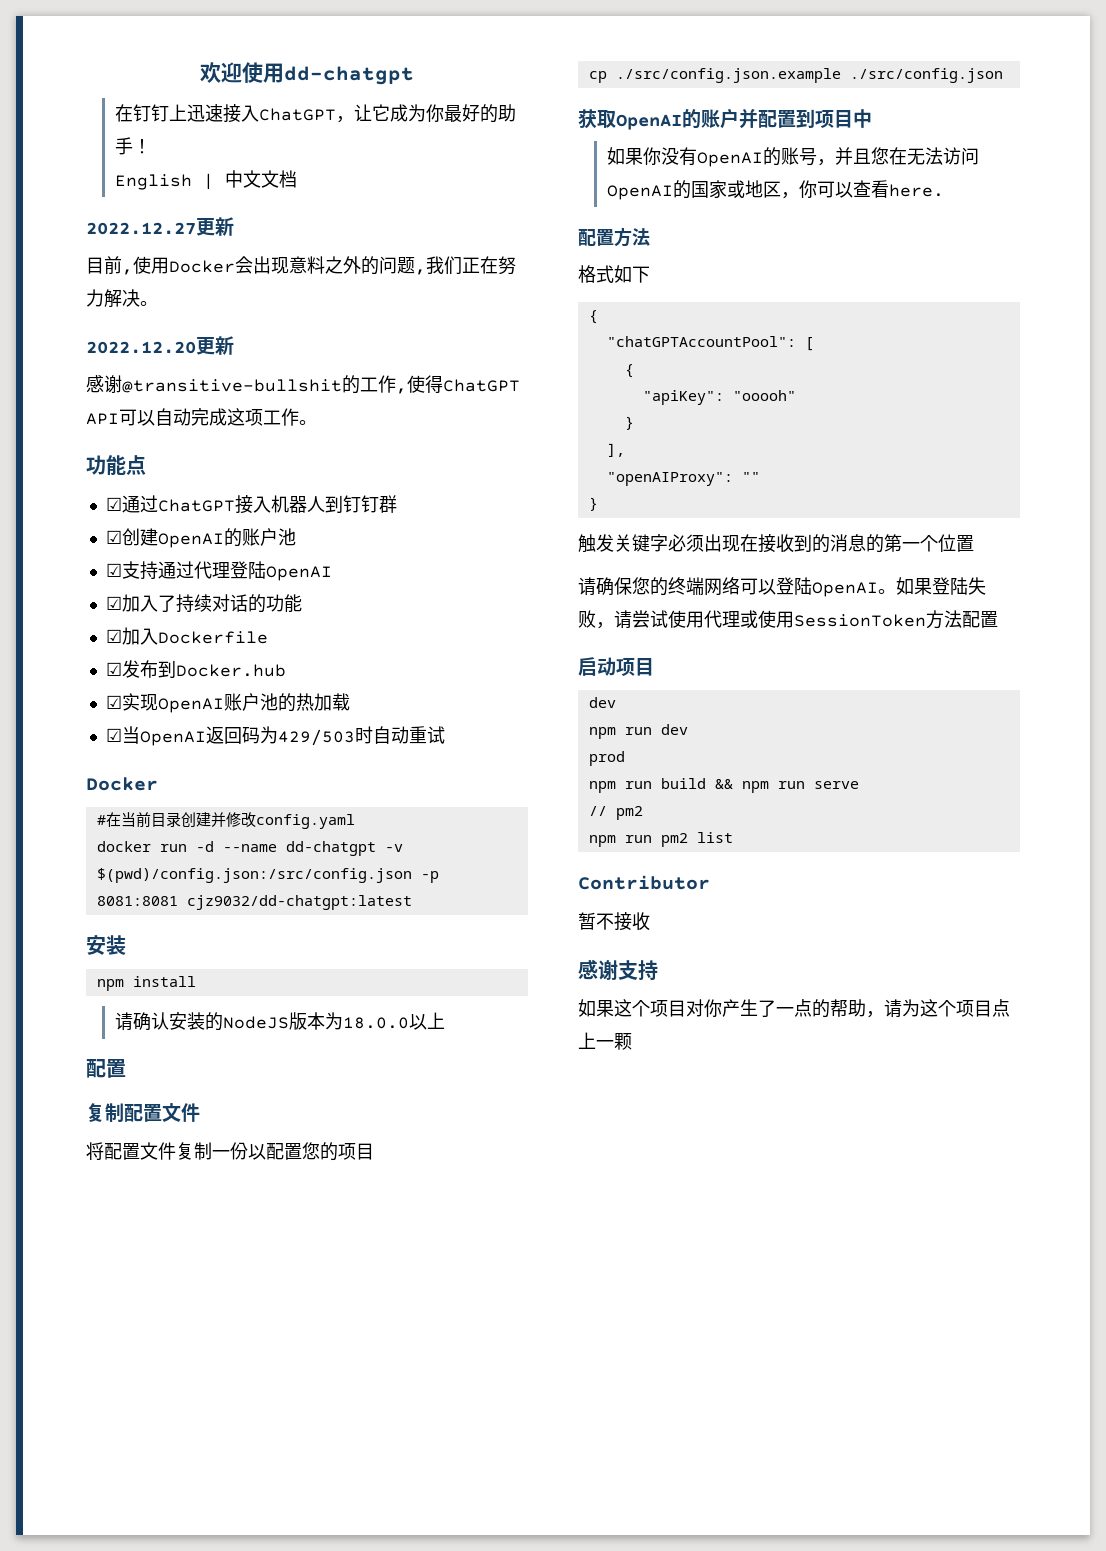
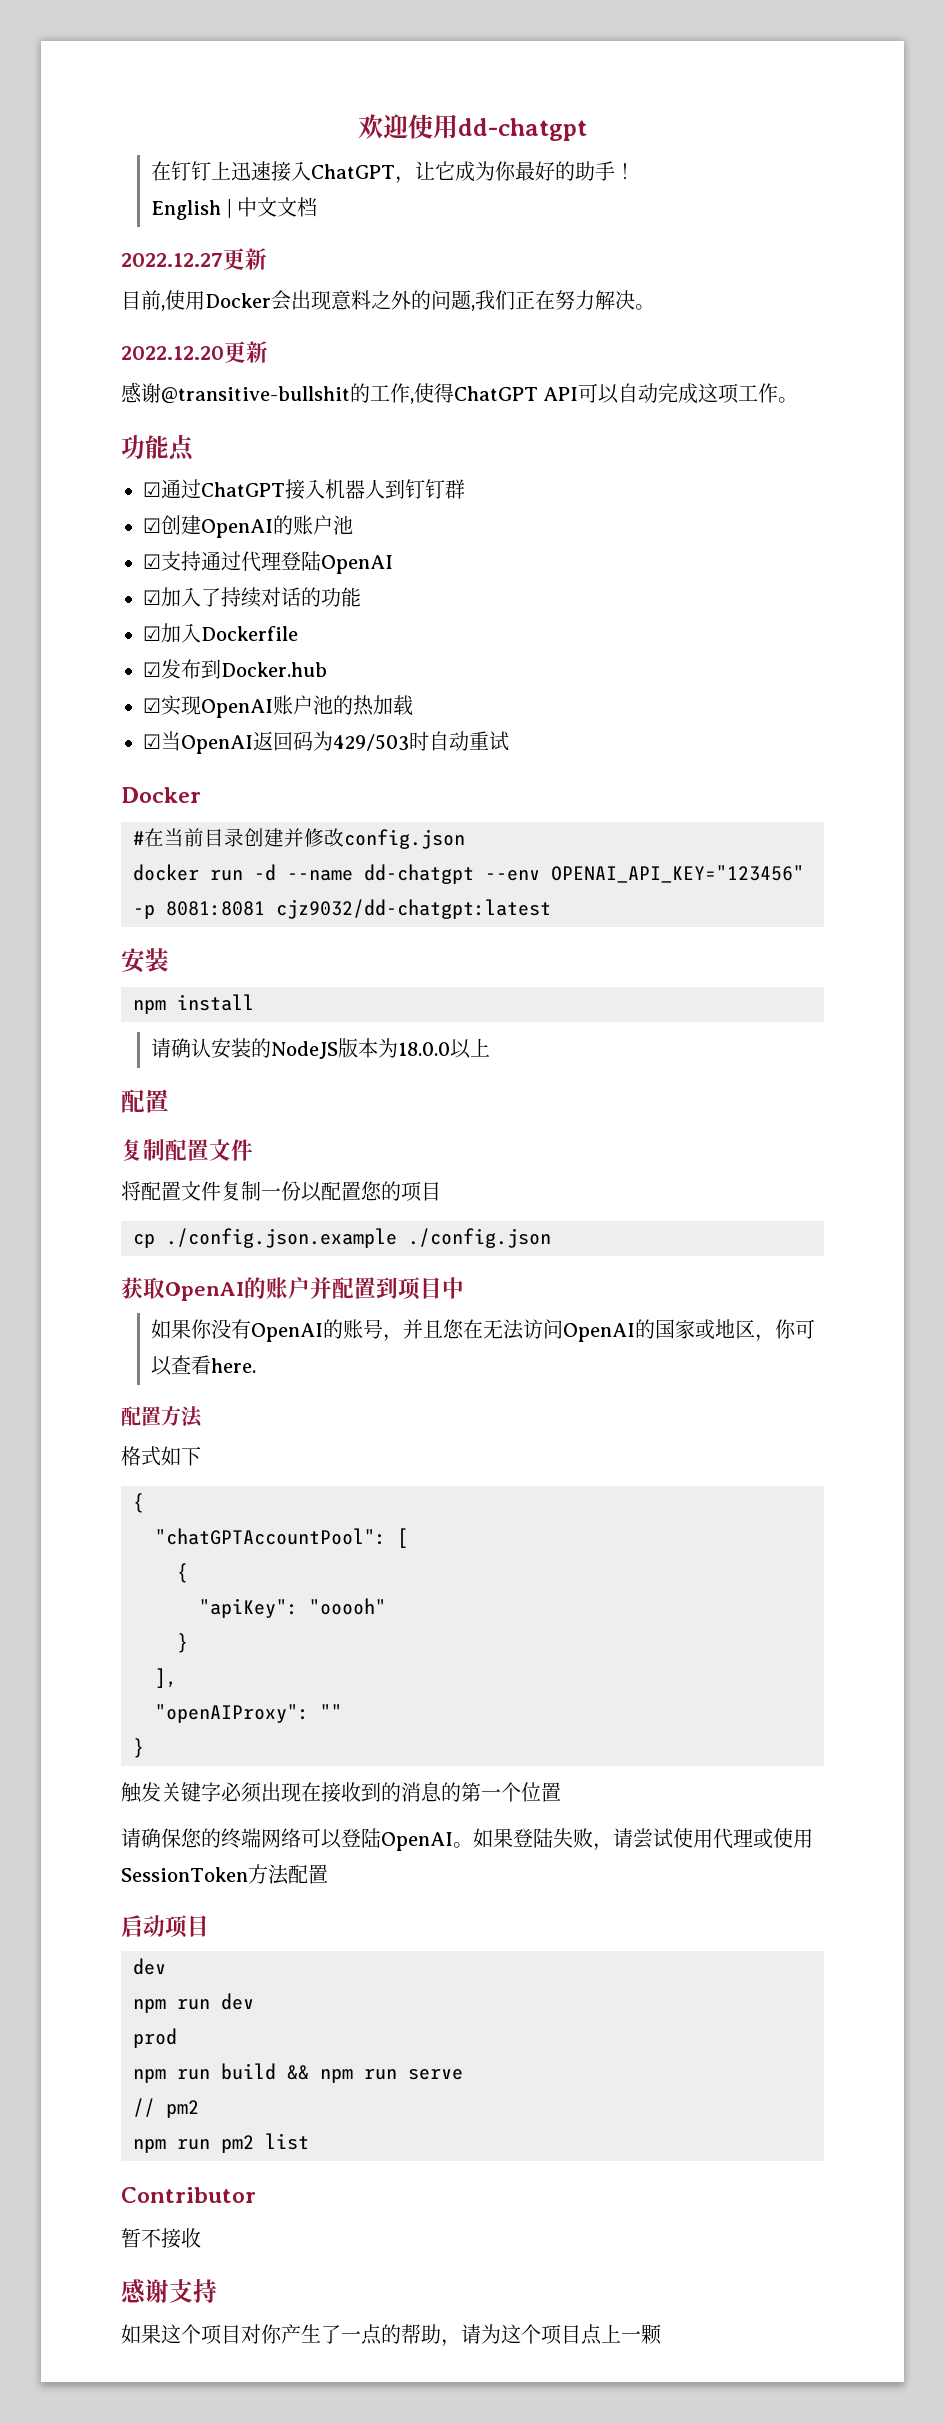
- #在当前目录创建并修改config.yaml
+ #在当前目录创建并修改config.json
- docker run -d --name dd-chatgpt -v $(pwd)/config.json:/src/config.json -p 8081:8081 cjz9032/dd-chatgpt:latest
+ docker run -d --name dd-chatgpt --env OPENAI_API_KEY="123456" -p 8081:8081 cjz9032/dd-chatgpt:latest
- cp ./src/config.json.example ./src/config.json
+ cp ./config.json.example ./config.json

